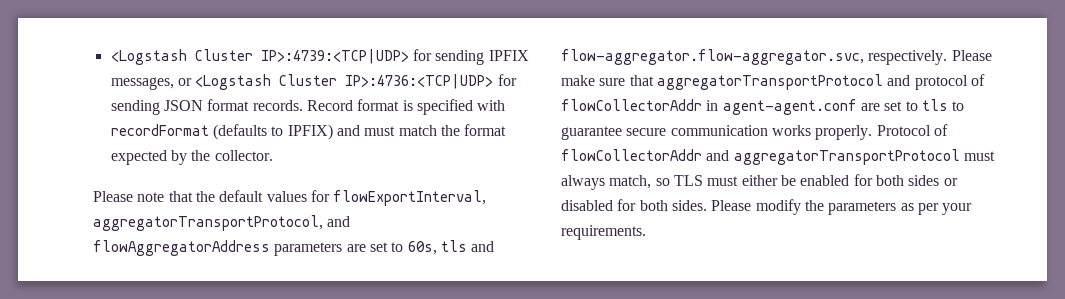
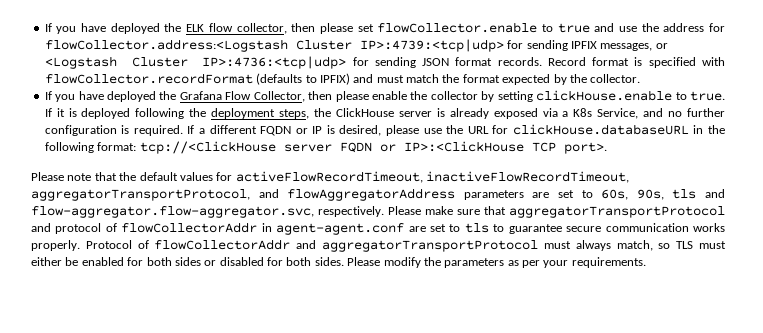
- <Logstash Cluster IP>:4739:<TCP|UDP> for sending IPFIX messages, or <Logstash Cluster IP>:4736:<TCP|UDP> for sending JSON format records.
+ If you have deployed the ELK flow collector, then please set flowCollector.enable to true and use the address for flowCollector.address:<Logstash Cluster IP>:4739:<tcp|udp> for sending IPFIX messages, or <Logstash Cluster IP>:4736:<tcp|udp> for sending JSON format records.
- Record format is specified with recordFormat (defaults to IPFIX) and must match the format expected by the collector.
+ Record format is specified with flowCollector.recordFormat (defaults to IPFIX) and must match the format expected by the collector.
+ If you have deployed the Grafana Flow Collector, then please enable the collector by setting clickHouse.enable to true. If it is deployed following the deployment steps, the ClickHouse server is already exposed via a K8s Service, and no further configuration is required. If a different FQDN or IP is desired, please use the URL for clickHouse.databaseURL in the following format: tcp://<ClickHouse server FQDN or IP>:<ClickHouse TCP port>.
- Please note that the default values for flowExportInterval, aggregatorTransportProtocol, and flowAggregatorAddress parameters are set to 60s, tls and flow-aggregator.flow-aggregator.svc, respectively.
+ Please note that the default values for activeFlowRecordTimeout, inactiveFlowRecordTimeout, aggregatorTransportProtocol, and flowAggregatorAddress parameters are set to 60s, 90s, tls and flow-aggregator.flow-aggregator.svc, respectively.

